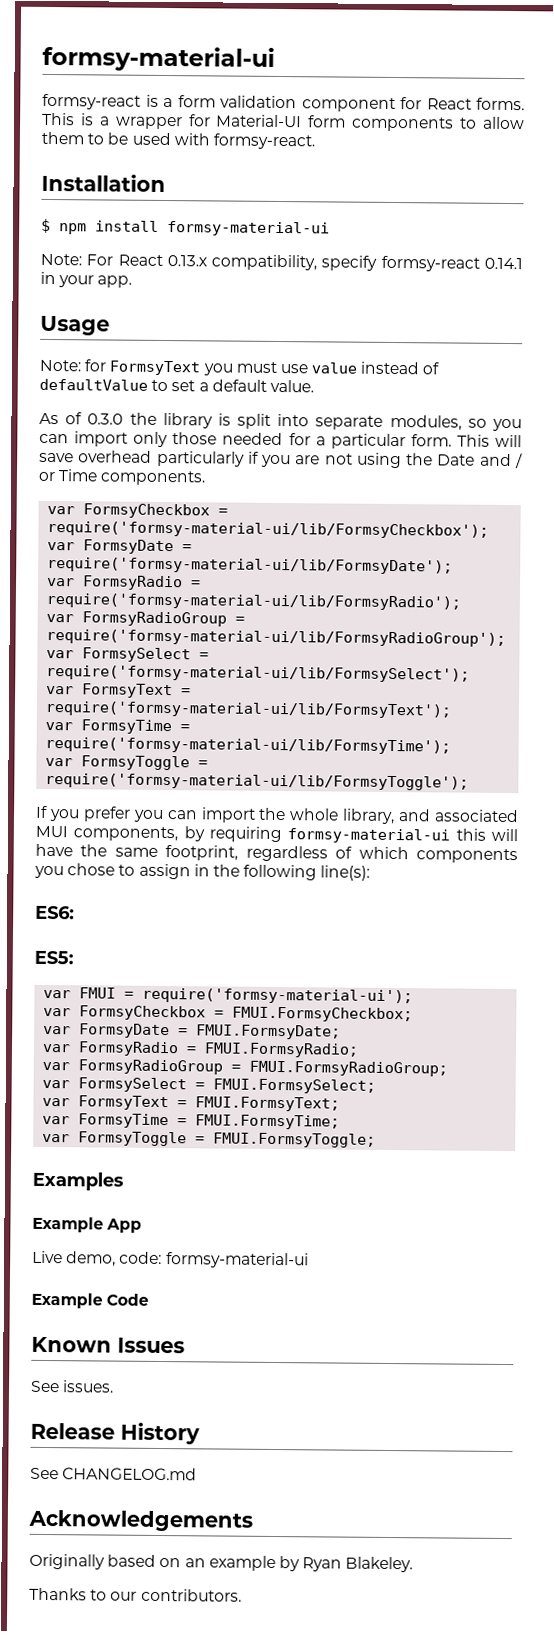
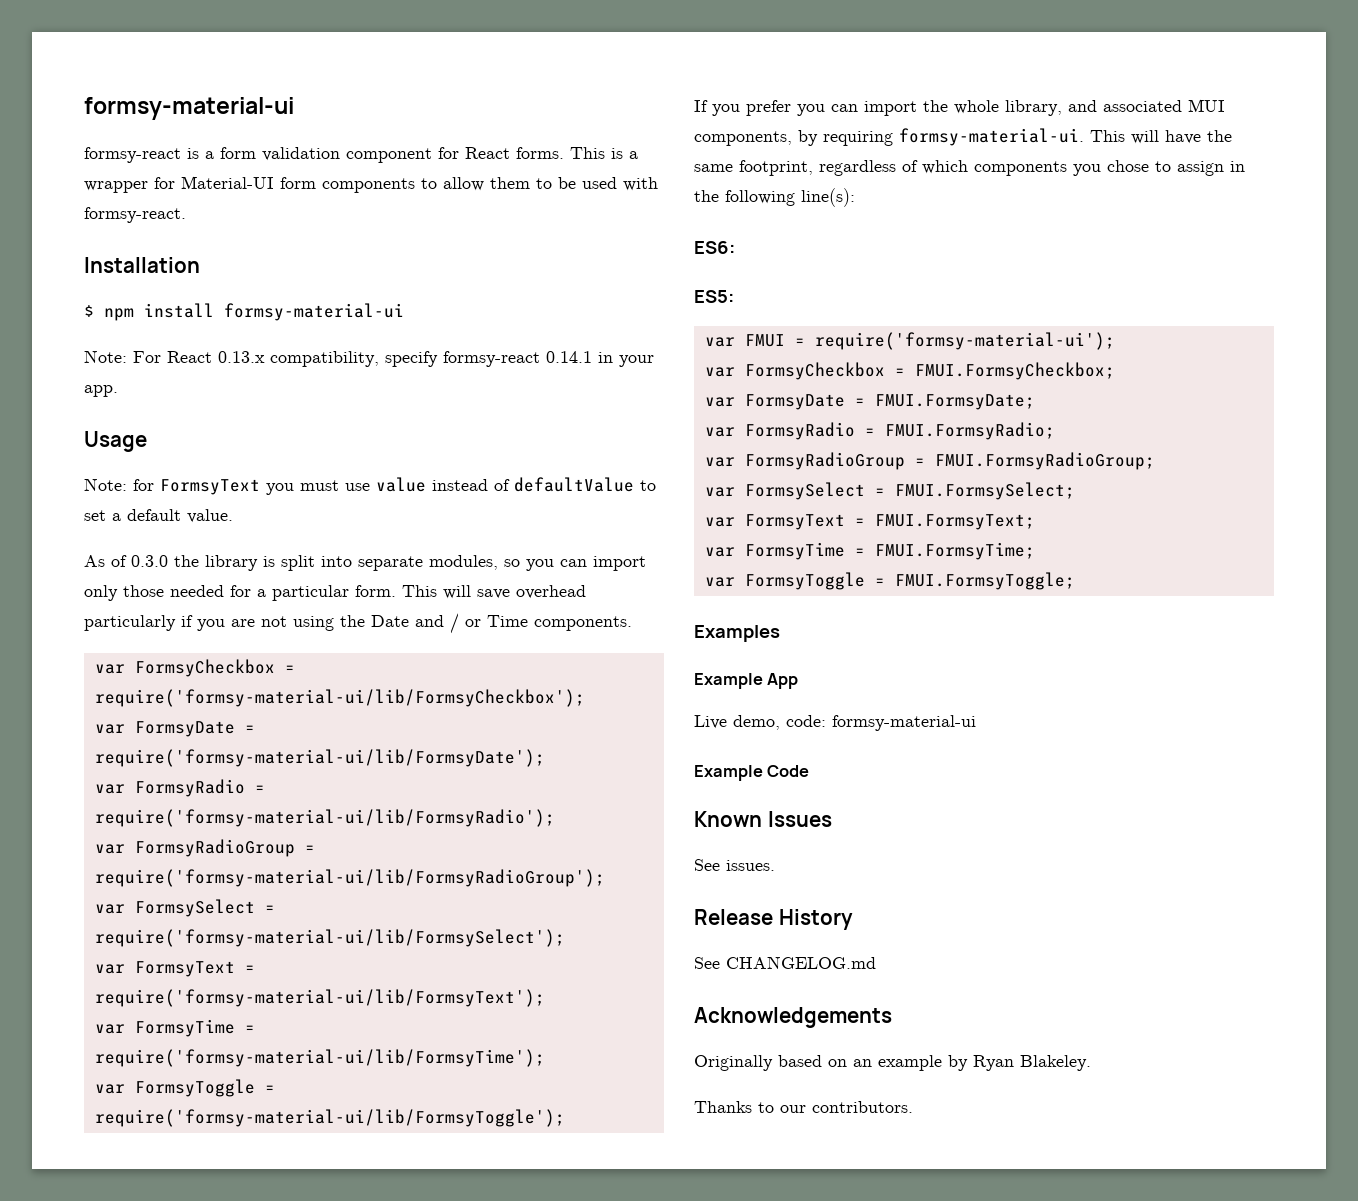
- If you prefer you can import the whole library, and associated MUI components, by requiring formsy-material-ui this will have the same footprint, regardless of which components you chose to assign in the following line(s):
+ If you prefer you can import the whole library, and associated MUI components, by requiring formsy-material-ui. This will have the same footprint, regardless of which components you chose to assign in the following line(s):

